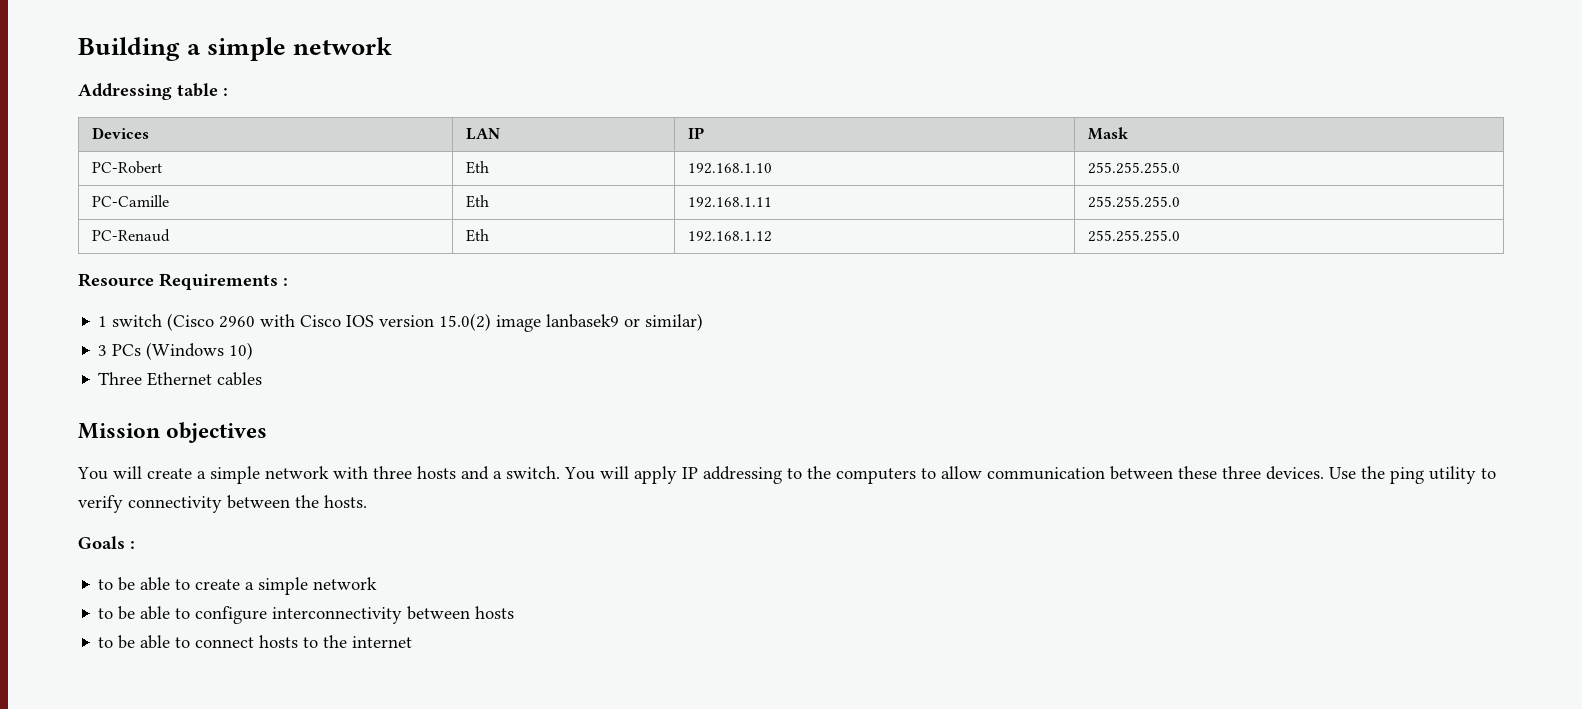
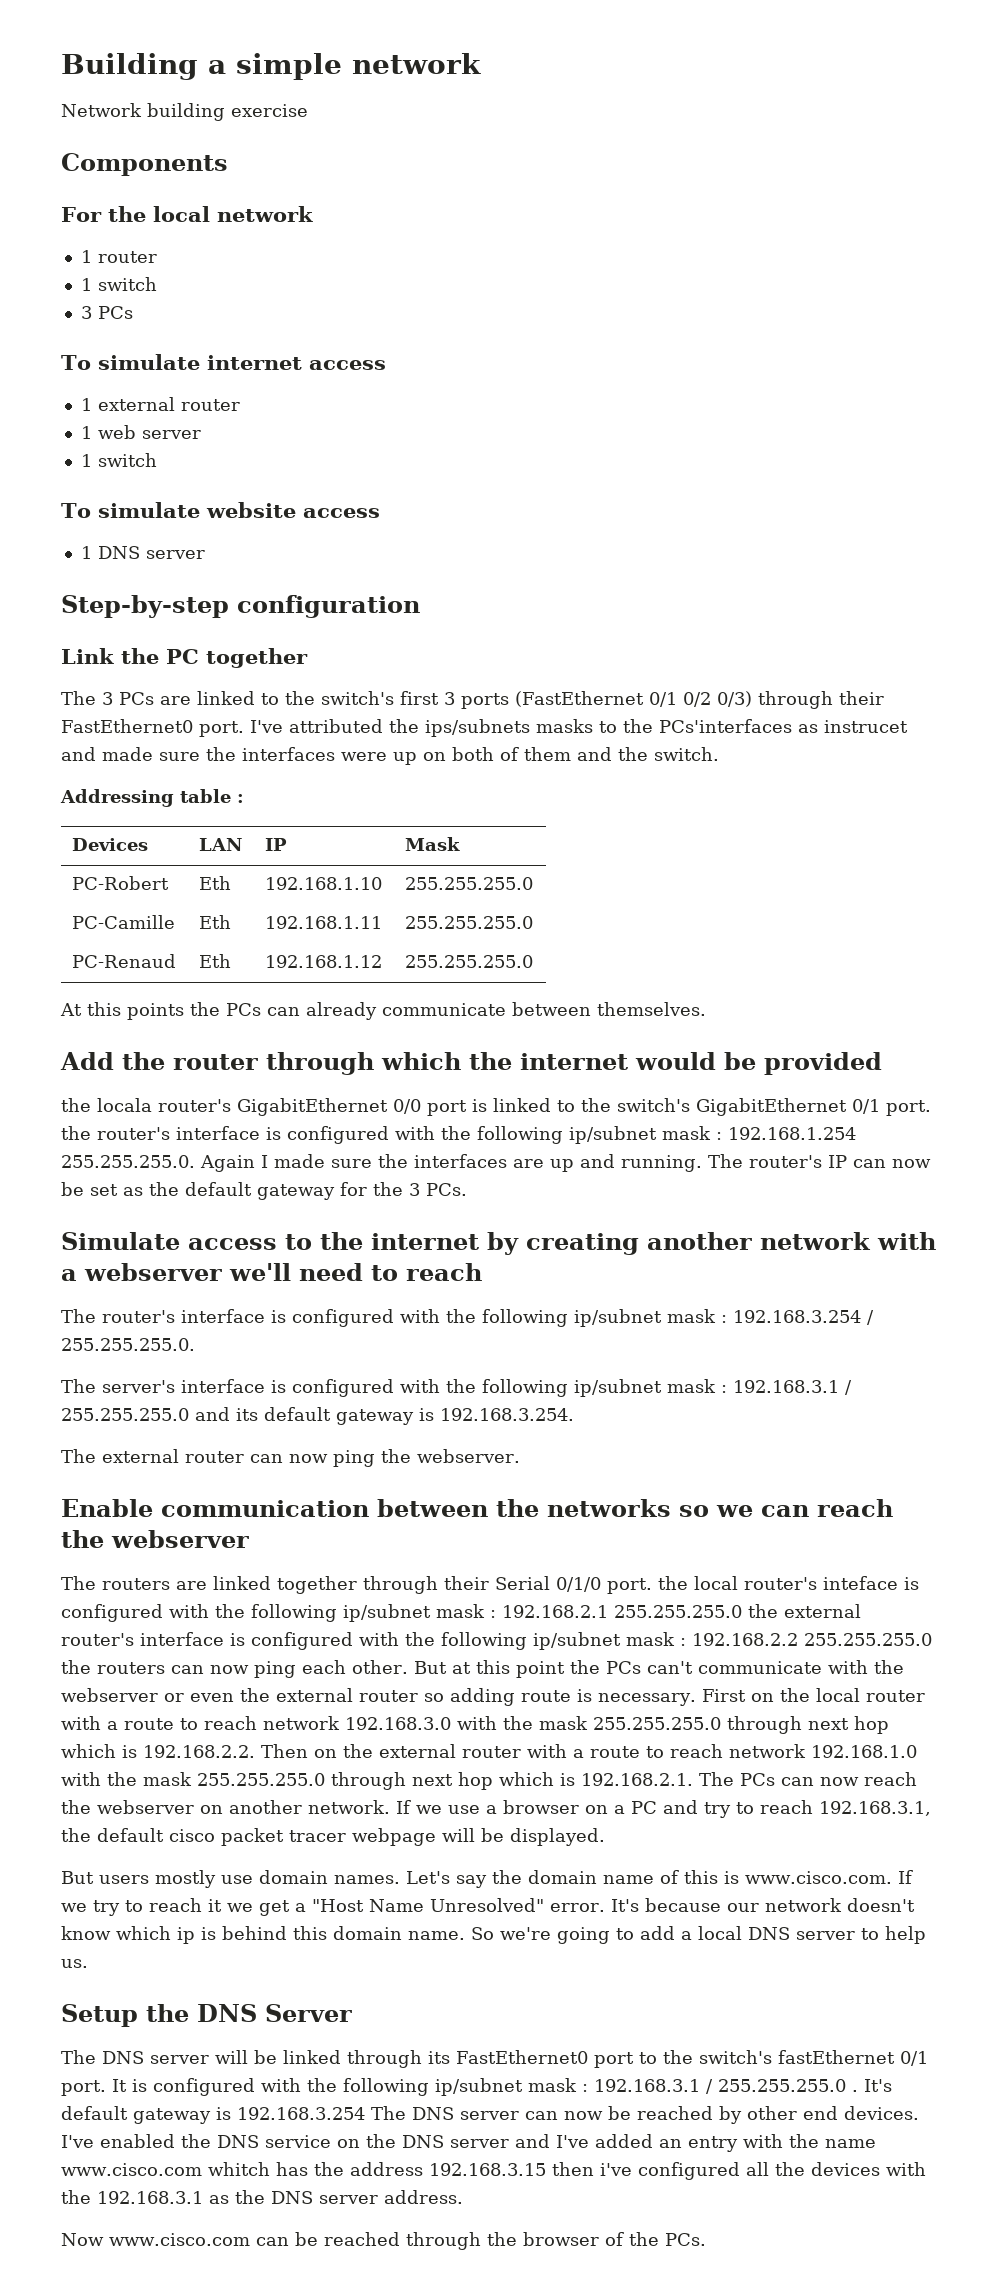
+ Network building exercise
+ Components
+ For the local network
+ 1 router
+ 1 switch
+ 3 PCs
+ To simulate internet access
+ 1 external router
+ 1 web server
+ 1 switch
+ To simulate website access
+ 1 DNS server
+ Step-by-step configuration
+ Link the PC together
+ The 3 PCs are linked to the switch's first 3 ports (FastEthernet 0/1 0/2 0/3) through their FastEthernet0 port. I've attributed the ips/subnets masks to the PCs'interfaces as instrucet and made sure the interfaces were up on both of them and the switch.
- Resource Requirements :
- 1 switch (Cisco 2960 with Cisco IOS version 15.0(2) image lanbasek9 or similar)
- 3 PCs (Windows 10)
- Three Ethernet cables
- Mission objectives
- You will create a simple network with three hosts and a switch. You will apply IP addressing to the computers to allow communication between these three devices. Use the ping utility to verify connectivity between the hosts.
- Goals :
- to be able to create a simple network
- to be able to configure interconnectivity between hosts
- to be able to connect hosts to the internet
+ At this points the PCs can already communicate between themselves.
+ Add the router through which the internet would be provided
+ the locala router's GigabitEthernet 0/0 port is linked to the switch's GigabitEthernet 0/1 port. the router's interface is configured with the following ip/subnet mask : 192.168.1.254 255.255.255.0. Again I made sure the interfaces are up and running. The router's IP can now be set as the default gateway for the 3 PCs.
+ Simulate access to the internet by creating another network with a webserver we'll need to reach
+ The router's interface is configured with the following ip/subnet mask : 192.168.3.254 / 255.255.255.0.
+ The server's interface is configured with the following ip/subnet mask : 192.168.3.1 / 255.255.255.0 and its default gateway is 192.168.3.254.
+ The external router can now ping the webserver.
+ Enable communication between the networks so we can reach the webserver
+ The routers are linked together through their Serial 0/1/0 port. the local router's inteface is configured with the following ip/subnet mask : 192.168.2.1 255.255.255.0 the external router's interface is configured with the following ip/subnet mask : 192.168.2.2 255.255.255.0 the routers can now ping each other. But at this point the PCs can't communicate with the webserver or even the external router so adding route is necessary. First on the local router with a route to reach network 192.168.3.0 with the mask 255.255.255.0 through next hop which is 192.168.2.2. Then on the external router with a route to reach network 192.168.1.0 with the mask 255.255.255.0 through next hop which is 192.168.2.1. The PCs can now reach the webserver on another network. If we use a browser on a PC and try to reach 192.168.3.1, the default cisco packet tracer webpage will be displayed.
+ But users mostly use domain names. Let's say the domain name of this is www.cisco.com. If we try to reach it we get a "Host Name Unresolved" error. It's because our network doesn't know which ip is behind this domain name. So we're going to add a local DNS server to help us.
+ Setup the DNS Server
+ The DNS server will be linked through its FastEthernet0 port to the switch's fastEthernet 0/1 port. It is configured with the following ip/subnet mask : 192.168.3.1 / 255.255.255.0 . It's default gateway is 192.168.3.254 The DNS server can now be reached by other end devices. I've enabled the DNS service on the DNS server and I've added an entry with the name www.cisco.com whitch has the address 192.168.3.15 then i've configured all the devices with the 192.168.3.1 as the DNS server address.
+ Now www.cisco.com can be reached through the browser of the PCs.

